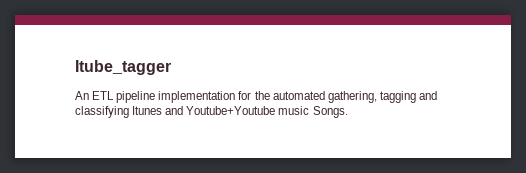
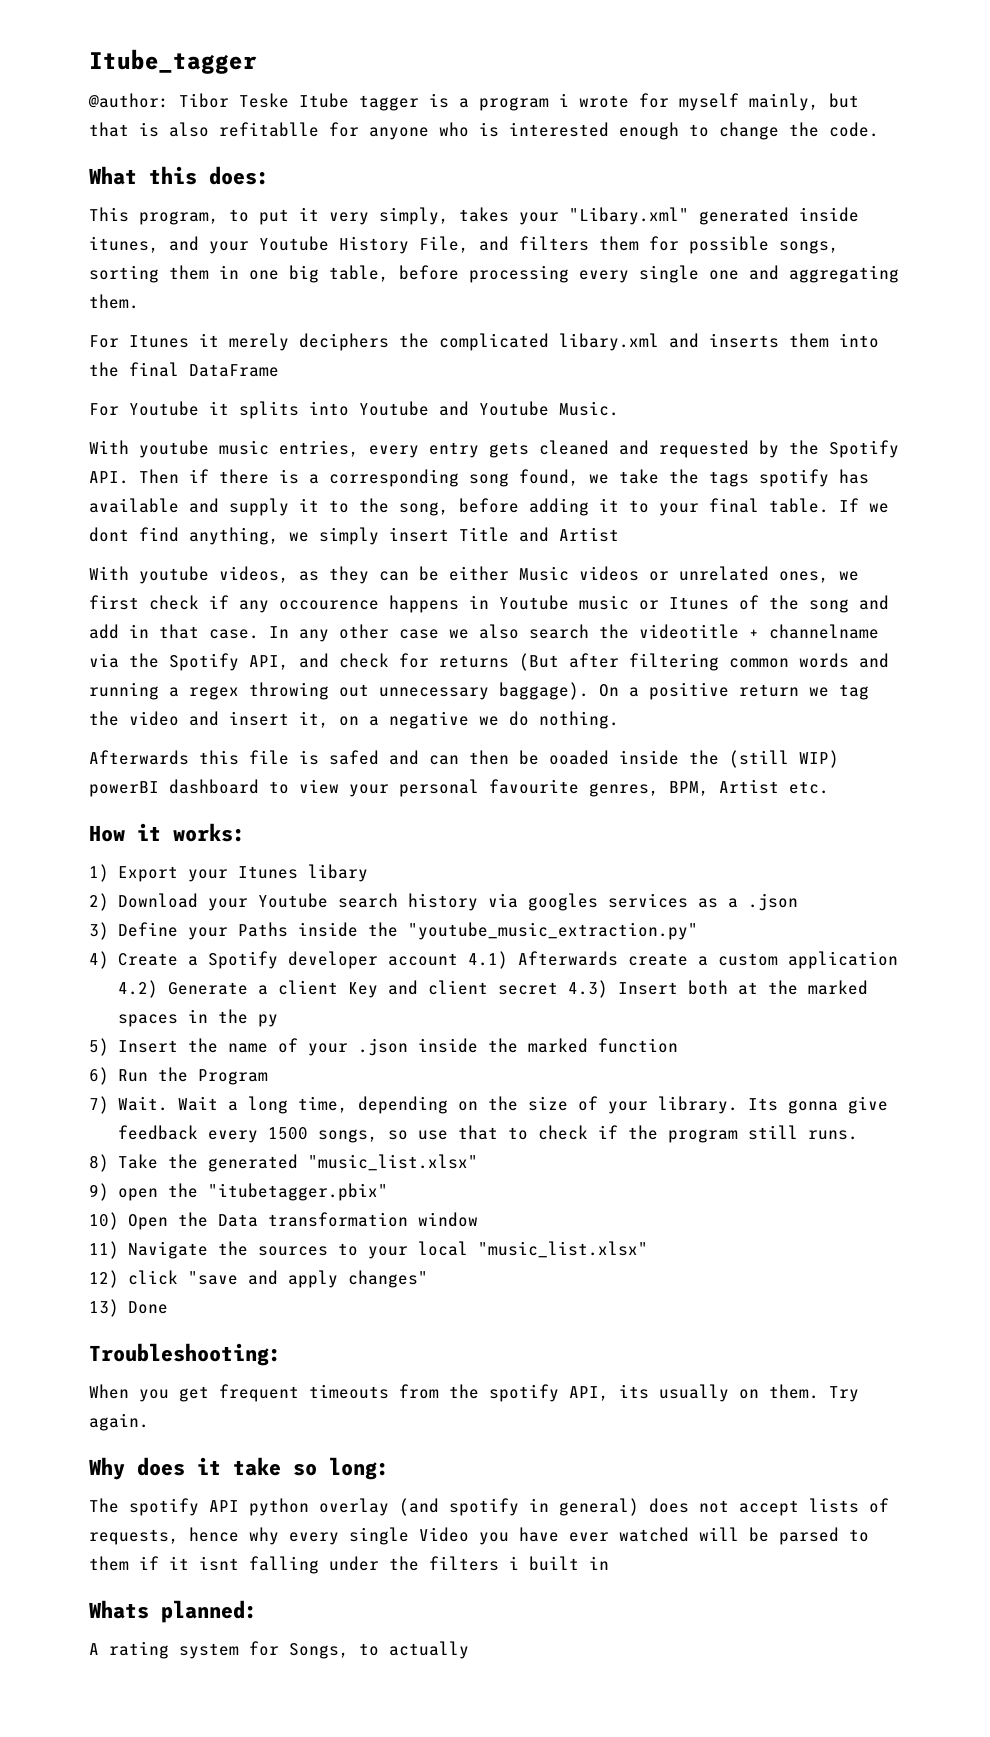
- An ETL pipeline implementation for the automated gathering, tagging and classifying Itunes and Youtube+Youtube music Songs.
+ @author: Tibor Teske Itube tagger is a program i wrote for myself mainly, but that is also refitablle for anyone who is interested enough to change the code.
+ What this does:
+ This program, to put it very simply, takes your "Libary.xml" generated inside itunes, and your Youtube History File, and filters them for possible songs, sorting them in one big table, before processing every single one and aggregating them.
+ For Itunes it merely deciphers the complicated libary.xml and inserts them into the final DataFrame
+ For Youtube it splits into Youtube and Youtube Music.
+ With youtube music entries, every entry gets cleaned and requested by the Spotify API. Then if there is a corresponding song found, we take the tags spotify has available and supply it to the song, before adding it to your final table. If we dont find anything, we simply insert Title and Artist
+ With youtube videos, as they can be either Music videos or unrelated ones, we first check if any occourence happens in Youtube music or Itunes of the song and add in that case. In any other case we also search the videotitle + channelname via the Spotify API, and check for returns (But after filtering common words and running a regex throwing out unnecessary baggage). On a positive return we tag the video and insert it, on a negative we do nothing.
+ Afterwards this file is safed and can then be ooaded inside the (still WIP) powerBI dashboard to view your personal favourite genres, BPM, Artist etc.
+ How it works:
+ 1) Export your Itunes libary
+ 2) Download your Youtube search history via googles services as a .json
+ 3) Define your Paths inside the "youtube_music_extraction.py"
+ 4) Create a Spotify developer account 4.1) Afterwards create a custom application 4.2) Generate a client Key and client secret 4.3) Insert both at the marked spaces in the py
+ 5) Insert the name of your .json inside the marked function
+ 6) Run the Program
+ 7) Wait. Wait a long time, depending on the size of your library. Its gonna give feedback every 1500 songs, so use that to check if the program still runs.
+ 8) Take the generated "music_list.xlsx"
+ 9) open the "itubetagger.pbix"
+ 10) Open the Data transformation window
+ 11) Navigate the sources to your local "music_list.xlsx"
+ 12) click "save and apply changes"
+ 13) Done
+ Troubleshooting:
+ When you get frequent timeouts from the spotify API, its usually on them. Try again.
+ Why does it take so long:
+ The spotify API python overlay (and spotify in general) does not accept lists of requests, hence why every single Video you have ever watched will be parsed to them if it isnt falling under the filters i built in
+ Whats planned:
+ A rating system for Songs, to actually

